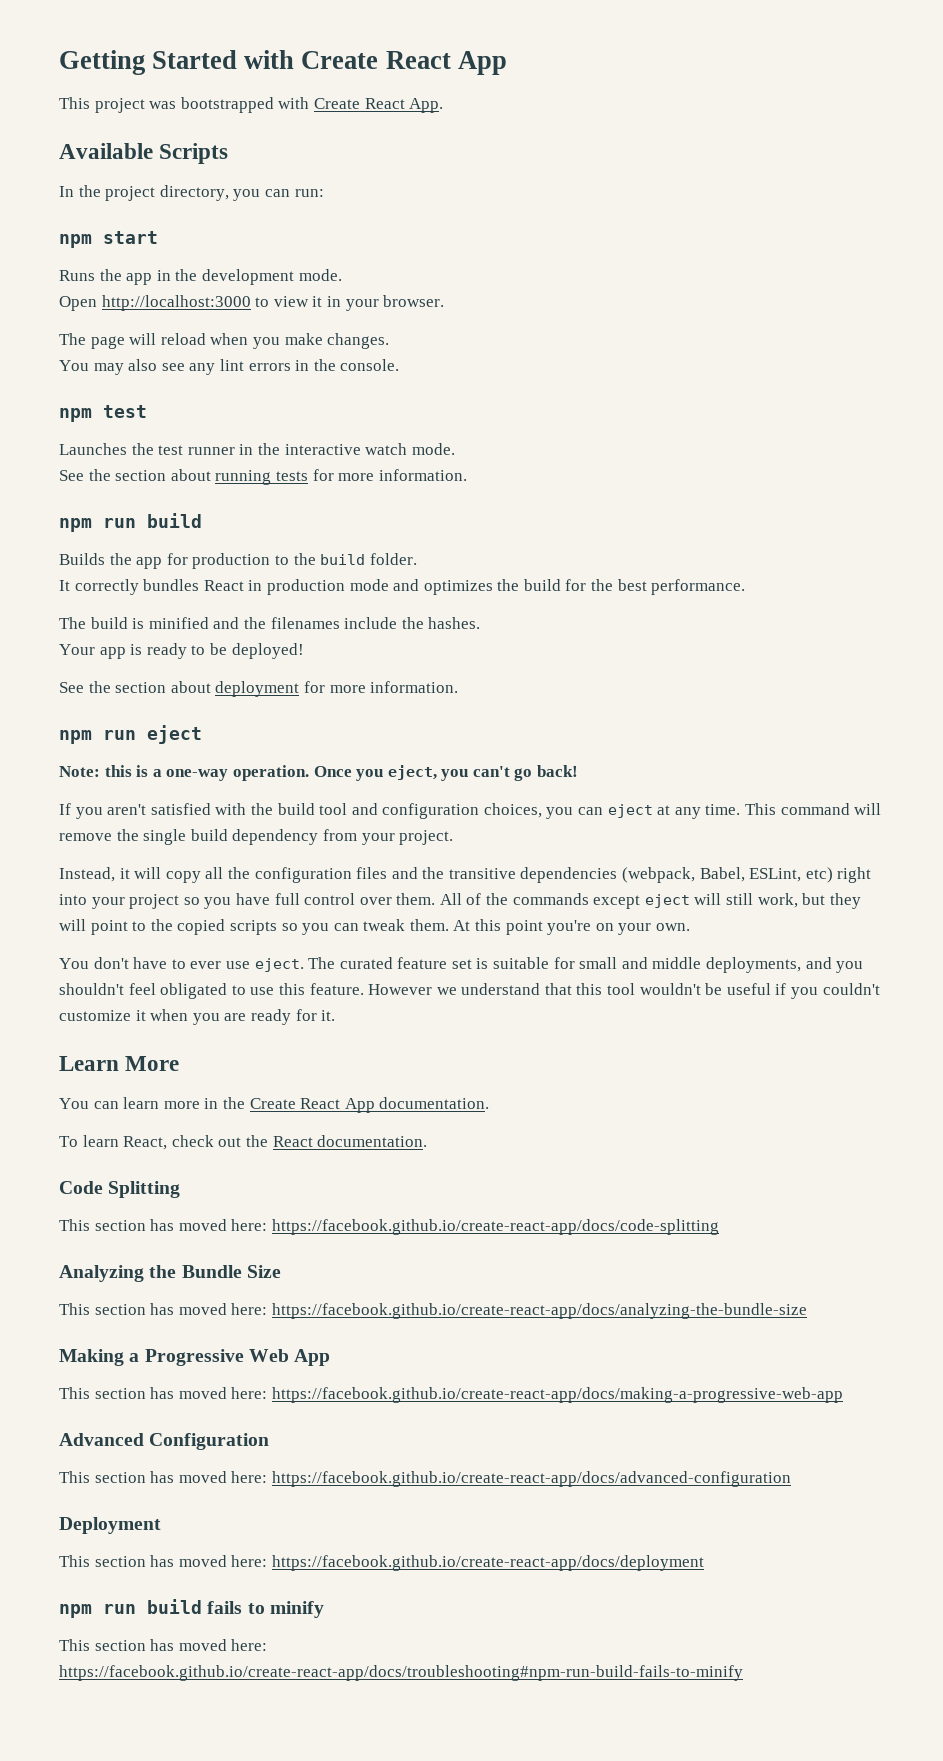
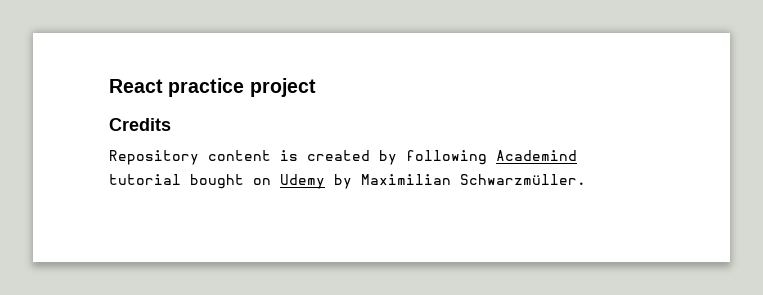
- Getting Started with Create React App
- This project was bootstrapped with Create React App.
- Available Scripts
- In the project directory, you can run:
- npm start
- Runs the app in the development mode.
- Open http://localhost:3000 to view it in your browser.
- The page will reload when you make changes.
- You may also see any lint errors in the console.
- npm test
- Launches the test runner in the interactive watch mode.
- See the section about running tests for more information.
- npm run build
- Builds the app for production to the build folder.
- It correctly bundles React in production mode and optimizes the build for the best performance.
- The build is minified and the filenames include the hashes.
- Your app is ready to be deployed!
- See the section about deployment for more information.
- npm run eject
- Note: this is a one-way operation. Once you eject, you can't go back!
- If you aren't satisfied with the build tool and configuration choices, you can eject at any time. This command will remove the single build dependency from your project.
- Instead, it will copy all the configuration files and the transitive dependencies (webpack, Babel, ESLint, etc) right into your project so you have full control over them. All of the commands except eject will still work, but they will point to the copied scripts so you can tweak them. At this point you're on your own.
- You don't have to ever use eject. The curated feature set is suitable for small and middle deployments, and you shouldn't feel obligated to use this feature. However we understand that this tool wouldn't be useful if you couldn't customize it when you are ready for it.
- Learn More
- You can learn more in the Create React App documentation.
- To learn React, check out the React documentation.
- Code Splitting
- This section has moved here: https://facebook.github.io/create-react-app/docs/code-splitting
- Analyzing the Bundle Size
- This section has moved here: https://facebook.github.io/create-react-app/docs/analyzing-the-bundle-size
- Making a Progressive Web App
- This section has moved here: https://facebook.github.io/create-react-app/docs/making-a-progressive-web-app
- Advanced Configuration
- This section has moved here: https://facebook.github.io/create-react-app/docs/advanced-configuration
- Deployment
- This section has moved here: https://facebook.github.io/create-react-app/docs/deployment
- npm run build fails to minify
- This section has moved here: https://facebook.github.io/create-react-app/docs/troubleshooting#npm-run-build-fails-to-minify
+ React practice project
+ Credits
+ Repository content is created by following Academind tutorial bought on Udemy by Maximilian Schwarzmüller.

